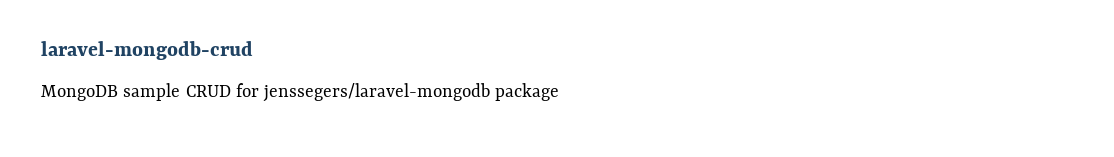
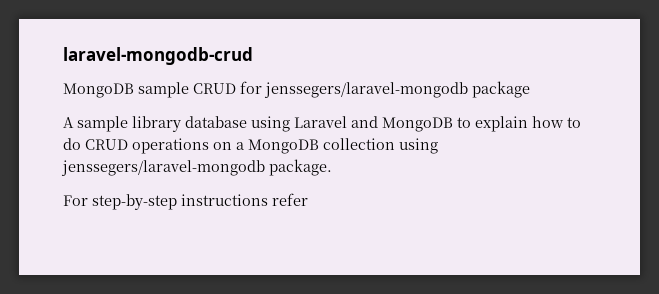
+ A sample library database using Laravel and MongoDB to explain how to do CRUD operations on a MongoDB collection using jenssegers/laravel-mongodb package.
+ For step-by-step instructions refer

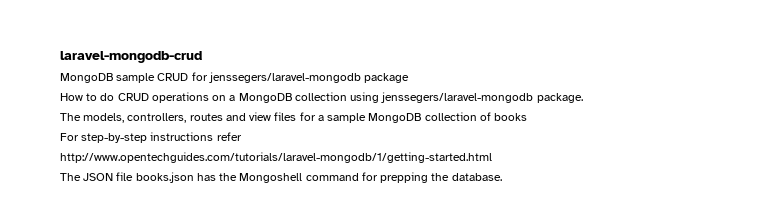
- A sample library database using Laravel and MongoDB to explain how to do CRUD operations on a MongoDB collection using jenssegers/laravel-mongodb package.
+ How to do CRUD operations on a MongoDB collection using jenssegers/laravel-mongodb package.
+ The models, controllers, routes and view files for a sample MongoDB collection of books
  For step-by-step instructions refer
+ http://www.opentechguides.com/tutorials/laravel-mongodb/1/getting-started.html
+ The JSON file books.json has the Mongoshell command for prepping the database.

